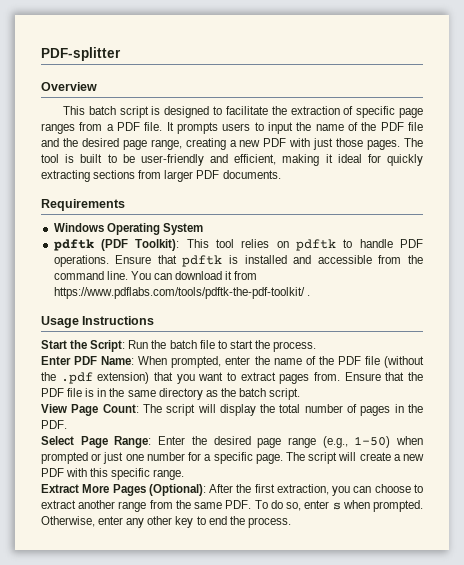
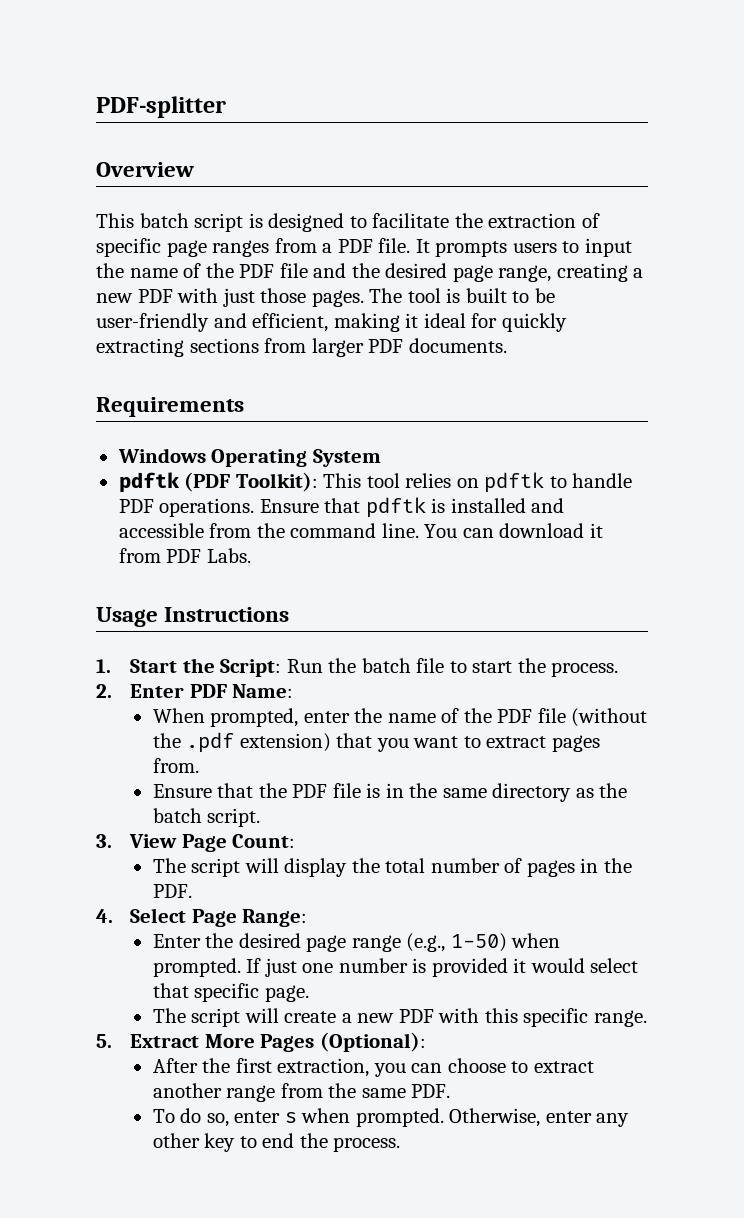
- You can download it from https://www.pdflabs.com/tools/pdftk-the-pdf-toolkit/ .
+ You can download it from PDF Labs.
- Start the Script: Run the batch file to start the process.
+ 1. Start the Script: Run the batch file to start the process.
- Enter PDF Name: When prompted, enter the name of the PDF file (without the .pdf extension) that you want to extract pages from. Ensure that the PDF file is in the same directory as the batch script.
+ 2. Enter PDF Name:
+ When prompted, enter the name of the PDF file (without the .pdf extension) that you want to extract pages from.
+ Ensure that the PDF file is in the same directory as the batch script.
- View Page Count: The script will display the total number of pages in the PDF.
+ 3. View Page Count:
+ The script will display the total number of pages in the PDF.
- Select Page Range: Enter the desired page range (e.g., 1-50) when prompted or just one number for a specific page. The script will create a new PDF with this specific range.
+ 4. Select Page Range:
+ Enter the desired page range (e.g., 1-50) when prompted. If just one number is provided it would select that specific page.
+ The script will create a new PDF with this specific range.
- Extract More Pages (Optional): After the first extraction, you can choose to extract another range from the same PDF. To do so, enter s when prompted.
+ 5. Extract More Pages (Optional):
+ After the first extraction, you can choose to extract another range from the same PDF.
+ To do so, enter s when prompted.

